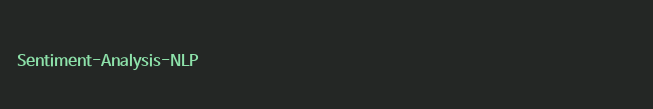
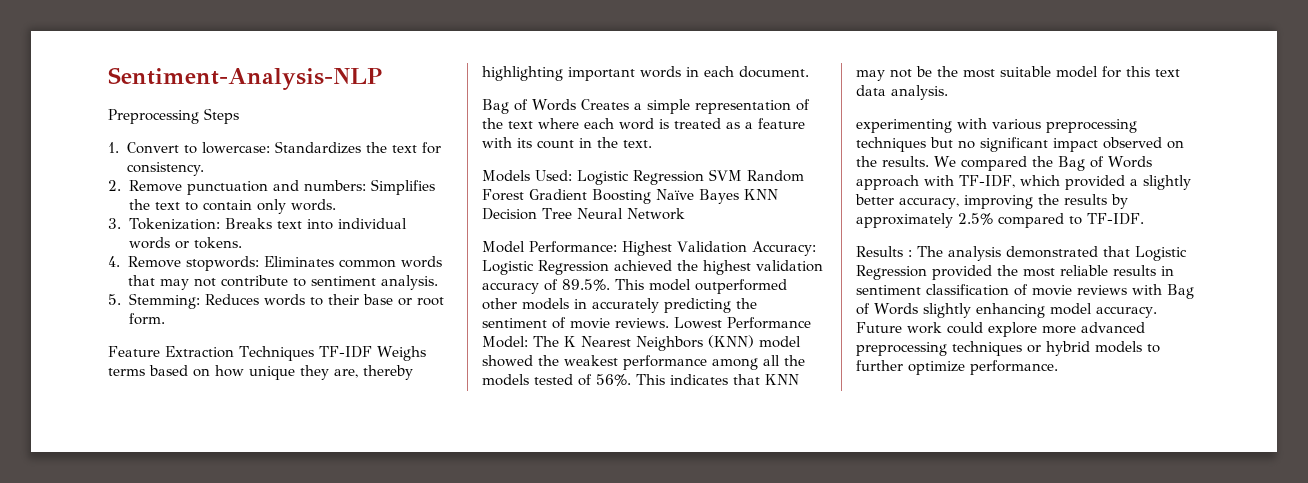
+ Preprocessing Steps
+ 1. Convert to lowercase: Standardizes the text for consistency.
+ 2. Remove punctuation and numbers: Simplifies the text to contain only words.
+ 3. Tokenization: Breaks text into individual words or tokens.
+ 4. Remove stopwords: Eliminates common words that may not contribute to sentiment analysis.
+ 5. Stemming: Reduces words to their base or root form.
+ Feature Extraction Techniques TF-IDF Weighs terms based on how unique they are, thereby highlighting important words in each document.
+ Bag of Words Creates a simple representation of the text where each word is treated as a feature with its count in the text.
+ Models Used: Logistic Regression SVM Random Forest Gradient Boosting Naïve Bayes KNN Decision Tree Neural Network
+ Model Performance: Highest Validation Accuracy: Logistic Regression achieved the highest validation accuracy of 89.5%. This model outperformed other models in accurately predicting the sentiment of movie reviews. Lowest Performance Model: The K Nearest Neighbors (KNN) model showed the weakest performance among all the models tested of 56%. This indicates that KNN may not be the most suitable model for this text data analysis.
+ experimenting with various preprocessing techniques but no significant impact observed on the results. We compared the Bag of Words approach with TF-IDF, which provided a slightly better accuracy, improving the results by approximately 2.5% compared to TF-IDF.
+ Results : The analysis demonstrated that Logistic Regression provided the most reliable results in sentiment classification of movie reviews with Bag of Words slightly enhancing model accuracy. Future work could explore more advanced preprocessing techniques or hybrid models to further optimize performance.

